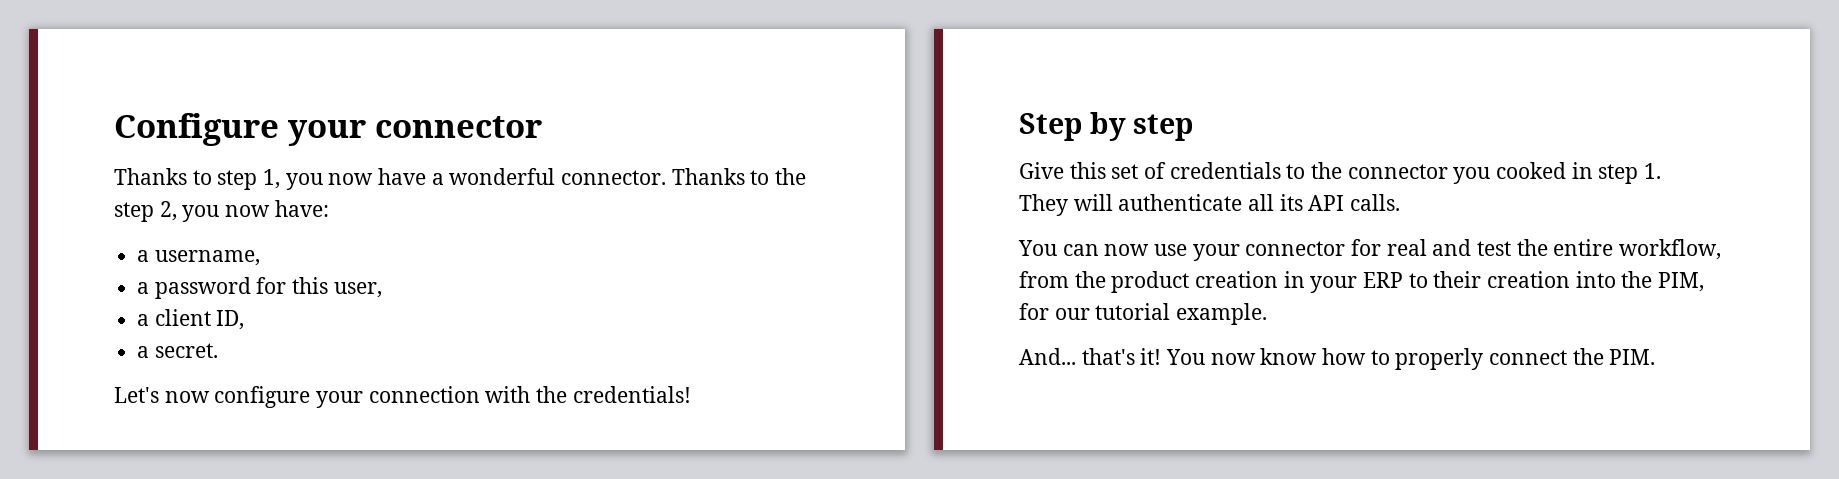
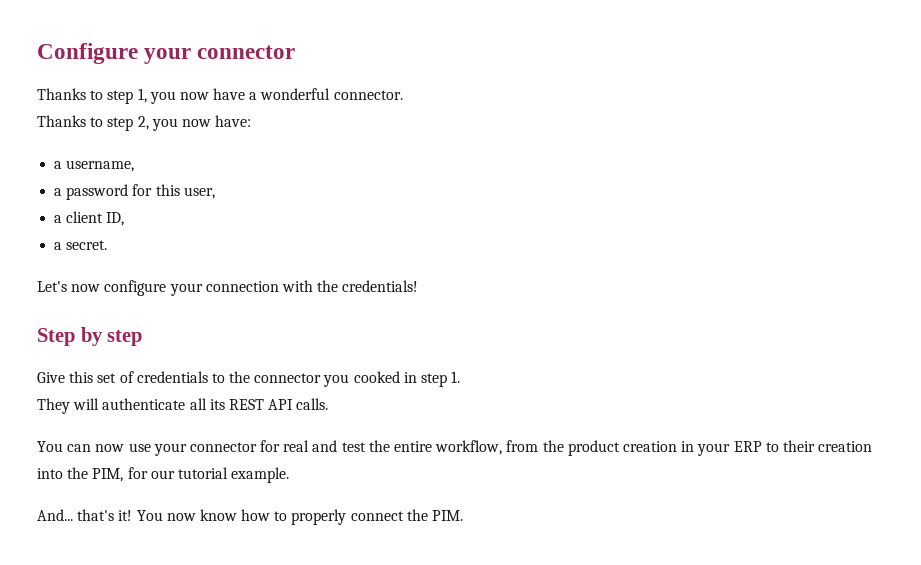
- Thanks to step 1, you now have a wonderful connector. Thanks to the step 2, you now have:
+ Thanks to step 1, you now have a wonderful connector.
+ Thanks to step 2, you now have:
- They will authenticate all its API calls.
+ They will authenticate all its REST API calls.

